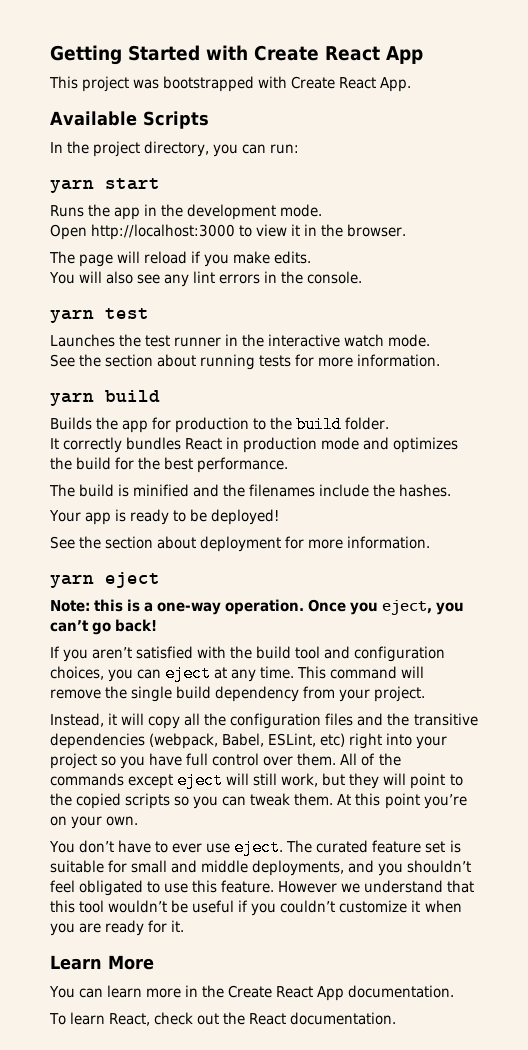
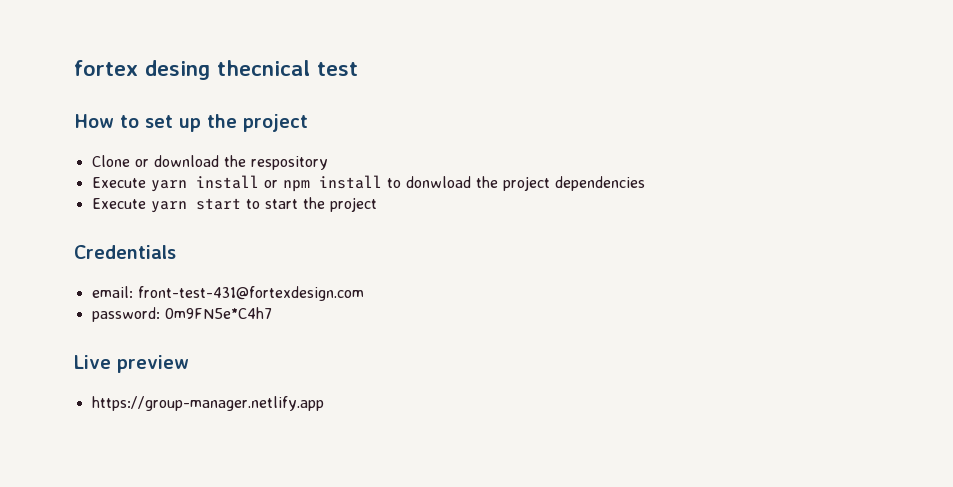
- Getting Started with Create React App
- This project was bootstrapped with Create React App.
- Available Scripts
- In the project directory, you can run:
- yarn start
- Runs the app in the development mode.
- Open http://localhost:3000 to view it in the browser.
- The page will reload if you make edits.
- You will also see any lint errors in the console.
- yarn test
- Launches the test runner in the interactive watch mode.
- See the section about running tests for more information.
- yarn build
- Builds the app for production to the build folder.
- It correctly bundles React in production mode and optimizes the build for the best performance.
- The build is minified and the filenames include the hashes.
- Your app is ready to be deployed!
- See the section about deployment for more information.
- yarn eject
- Note: this is a one-way operation. Once you eject, you can’t go back!
- If you aren’t satisfied with the build tool and configuration choices, you can eject at any time. This command will remove the single build dependency from your project.
- Instead, it will copy all the configuration files and the transitive dependencies (webpack, Babel, ESLint, etc) right into your project so you have full control over them. All of the commands except eject will still work, but they will point to the copied scripts so you can tweak them. At this point you’re on your own.
- You don’t have to ever use eject. The curated feature set is suitable for small and middle deployments, and you shouldn’t feel obligated to use this feature. However we understand that this tool wouldn’t be useful if you couldn’t customize it when you are ready for it.
- Learn More
- You can learn more in the Create React App documentation.
- To learn React, check out the React documentation.
+ fortex desing thecnical test
+ How to set up the project
+ Clone or download the respository
+ Execute yarn install or npm install to donwload the project dependencies
+ Execute yarn start to start the project
+ Credentials
+ email: front-test-431@fortexdesign.com
+ password: 0m9FN5e*C4h7
+ Live preview
+ https://group-manager.netlify.app

